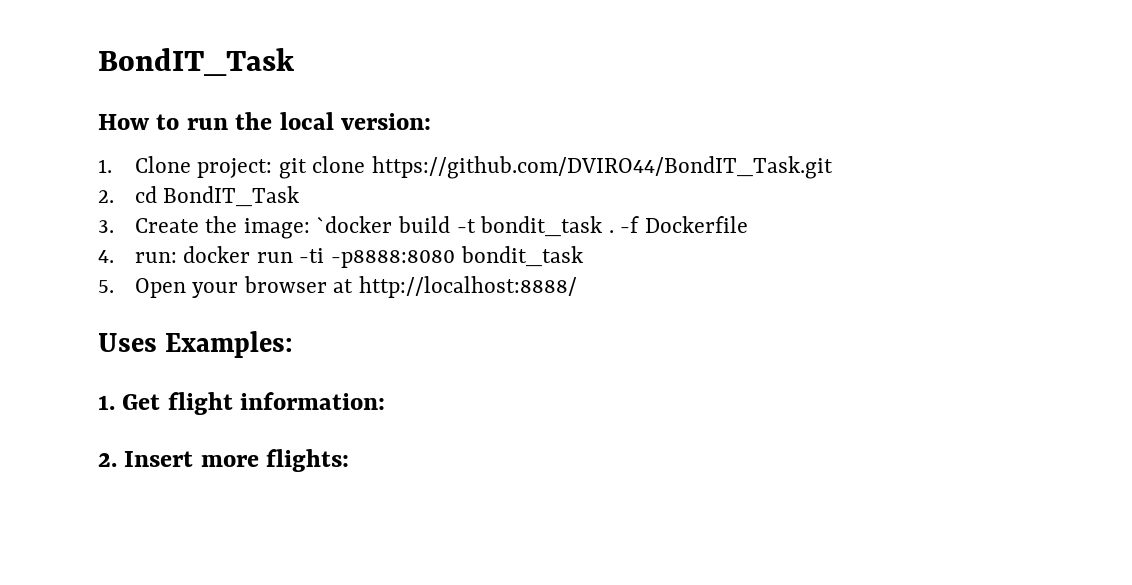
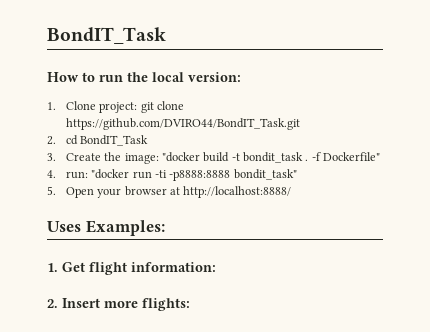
- 3. Create the image: `docker build -t bondit_task .
+ 3. Create the image: "docker build -t bondit_task .
- -f Dockerfile
+ -f Dockerfile"
- 4. run: docker run -ti -p8888:8080 bondit_task
+ 4. run: "docker run -ti -p8888:8888 bondit_task"

